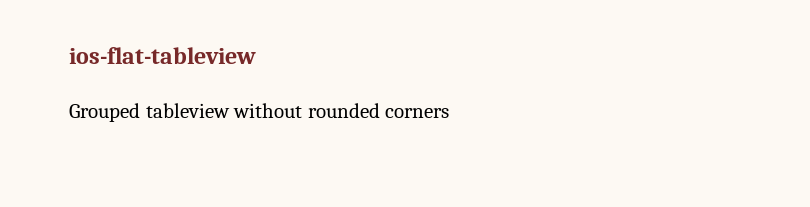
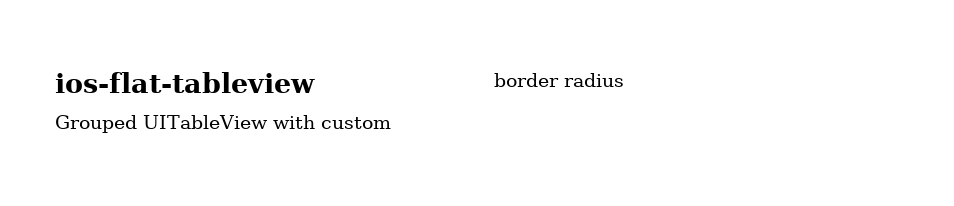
- Grouped tableview without rounded corners
+ Grouped UITableView with custom border radius

